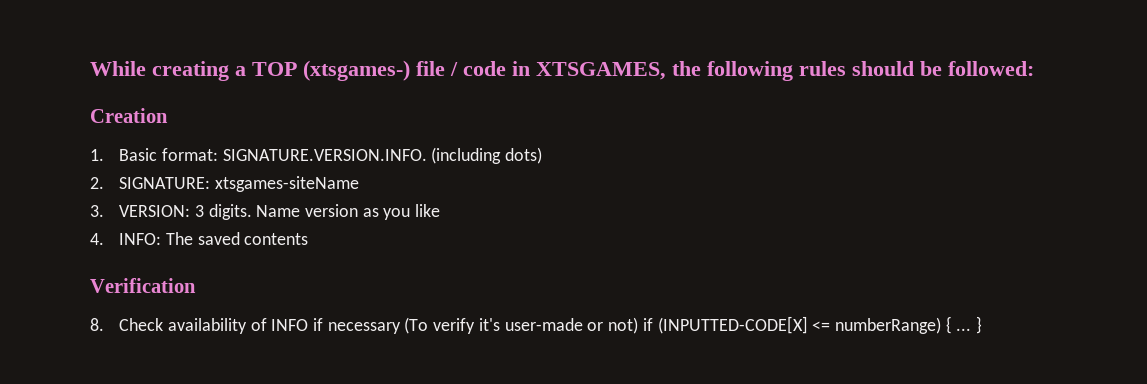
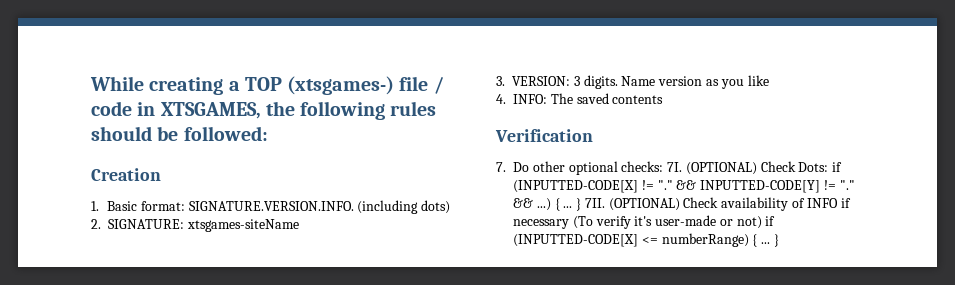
- 8. Check availability of INFO if necessary (To verify it's user-made or not) if (INPUTTED-CODE[X] <= numberRange) { ...
+ 7. Do other optional checks: 7I. (OPTIONAL) Check Dots: if (INPUTTED-CODE[X] != "." && INPUTTED-CODE[Y] != "." && ...) { ... } 7II. (OPTIONAL) Check availability of INFO if necessary (To verify it's user-made or not) if (INPUTTED-CODE[X] <= numberRange) { ...

